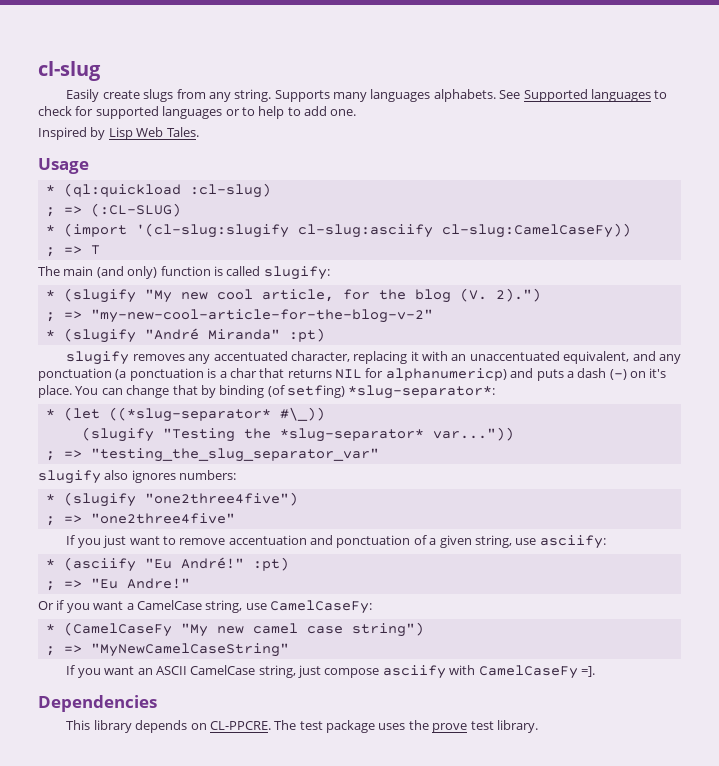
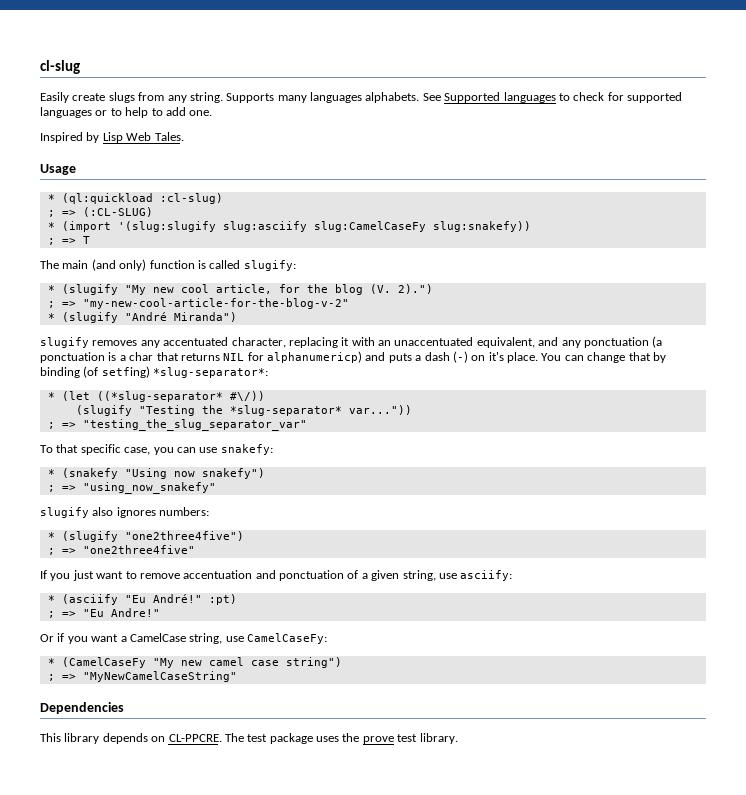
- * (import '(cl-slug:slugify cl-slug:asciify cl-slug:CamelCaseFy))
+ * (import '(slug:slugify slug:asciify slug:CamelCaseFy slug:snakefy))
- * (slugify "André Miranda" :pt)
+ * (slugify "André Miranda")
- * (let ((*slug-separator* #\_))
+ * (let ((*slug-separator* #\/))
+ To that specific case, you can use snakefy:
+ * (snakefy "Using now snakefy")
+ ; => "using_now_snakefy"
- If you want an ASCII CamelCase string, just compose asciify with CamelCaseFy =].

